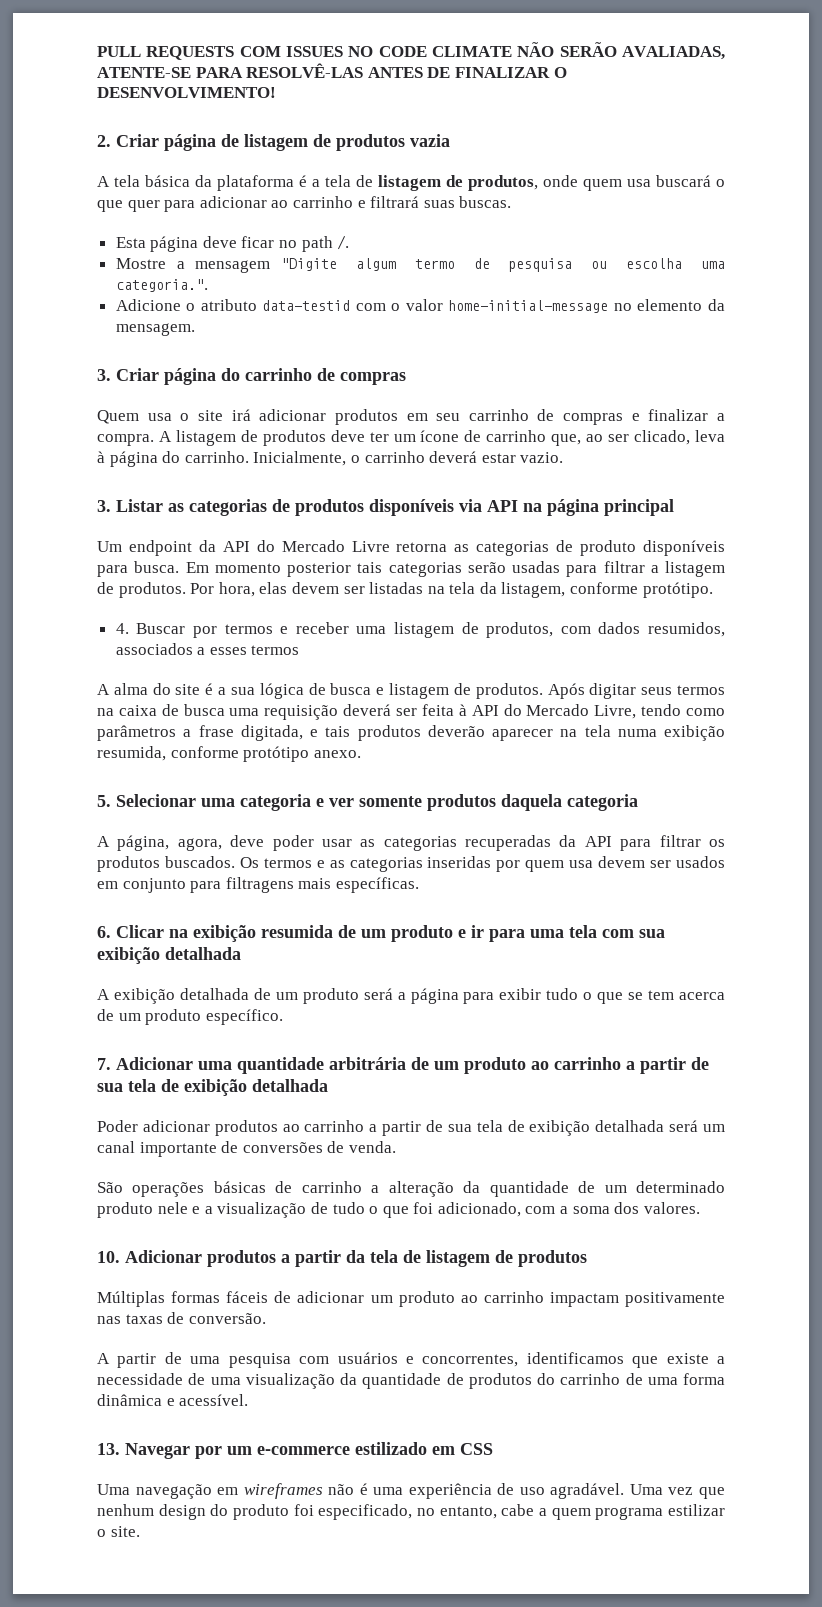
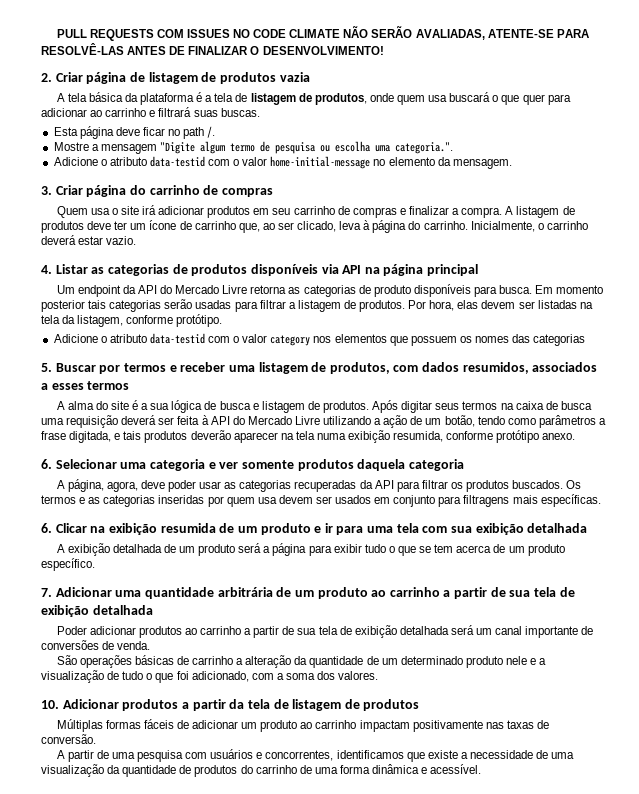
- 3. Listar as categorias de produtos disponíveis via API na página principal
+ 4. Listar as categorias de produtos disponíveis via API na página principal
- 4. Buscar por termos e receber uma listagem de produtos, com dados resumidos, associados a esses termos
+ Adicione o atributo data-testid com o valor category nos elementos que possuem os nomes das categorias
+ 5. Buscar por termos e receber uma listagem de produtos, com dados resumidos, associados a esses termos
- Após digitar seus termos na caixa de busca uma requisição deverá ser feita à API do Mercado Livre, tendo como parâmetros a frase digitada, e tais produtos deverão aparecer na tela numa exibição resumida, conforme protótipo anexo.
+ Após digitar seus termos na caixa de busca uma requisição deverá ser feita à API do Mercado Livre utilizando a ação de um botão, tendo como parâmetros a frase digitada, e tais produtos deverão aparecer na tela numa exibição resumida, conforme protótipo anexo.
- 5. Selecionar uma categoria e ver somente produtos daquela categoria
+ 6. Selecionar uma categoria e ver somente produtos daquela categoria
- 13. Navegar por um e-commerce estilizado em CSS
- Uma navegação em wireframes não é uma experiência de uso agradável. Uma vez que nenhum design do produto foi especificado, no entanto, cabe a quem programa estilizar o site.

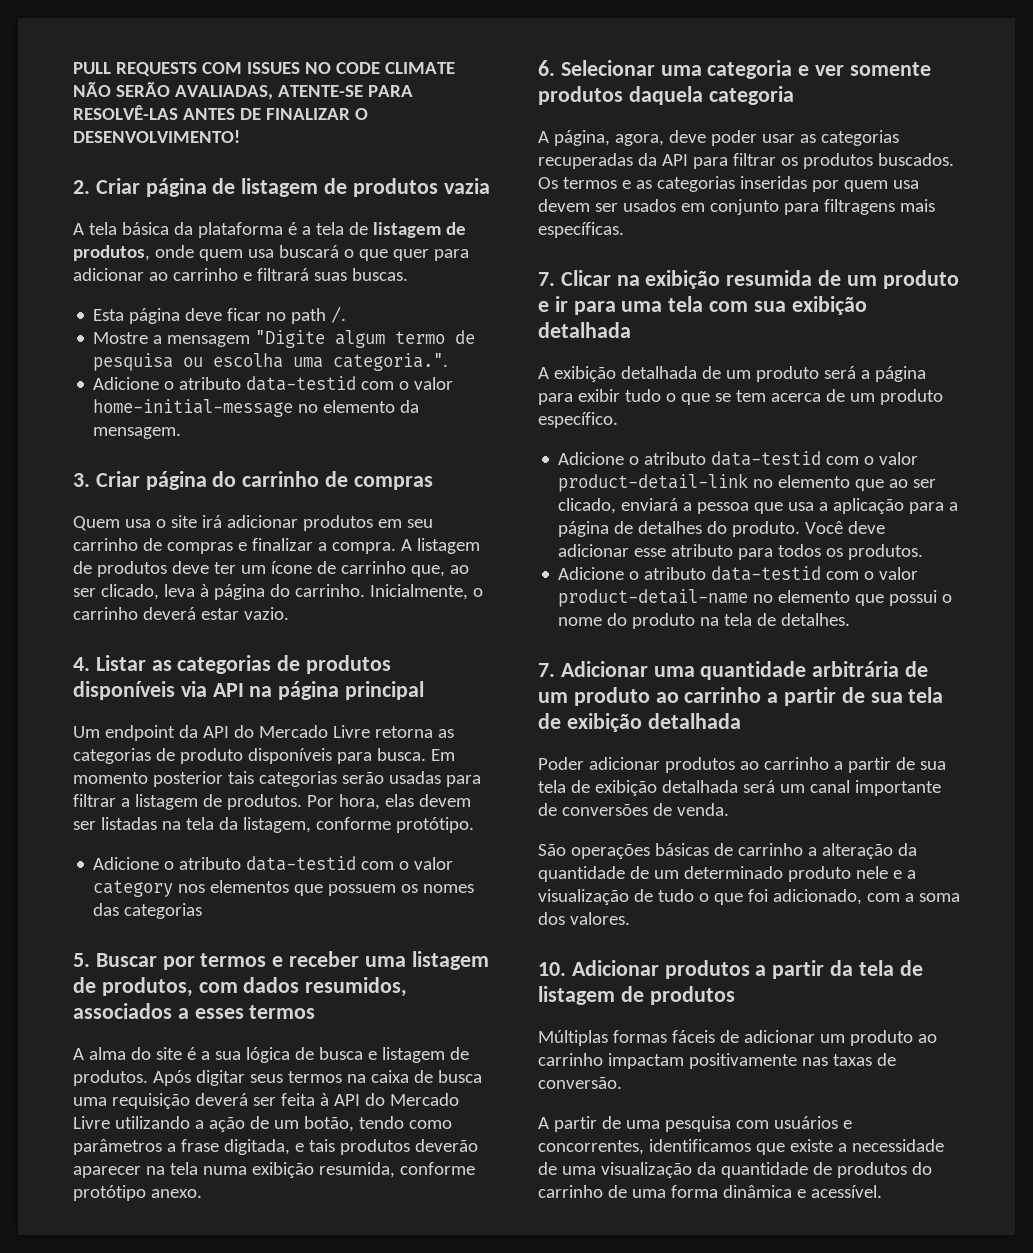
- 6. Clicar na exibição resumida de um produto e ir para uma tela com sua exibição detalhada
+ 7. Clicar na exibição resumida de um produto e ir para uma tela com sua exibição detalhada
+ Adicione o atributo data-testid com o valor product-detail-link no elemento que ao ser clicado, enviará a pessoa que usa a aplicação para a página de detalhes do produto. Você deve adicionar esse atributo para todos os produtos.
+ Adicione o atributo data-testid com o valor product-detail-name no elemento que possui o nome do produto na tela de detalhes.

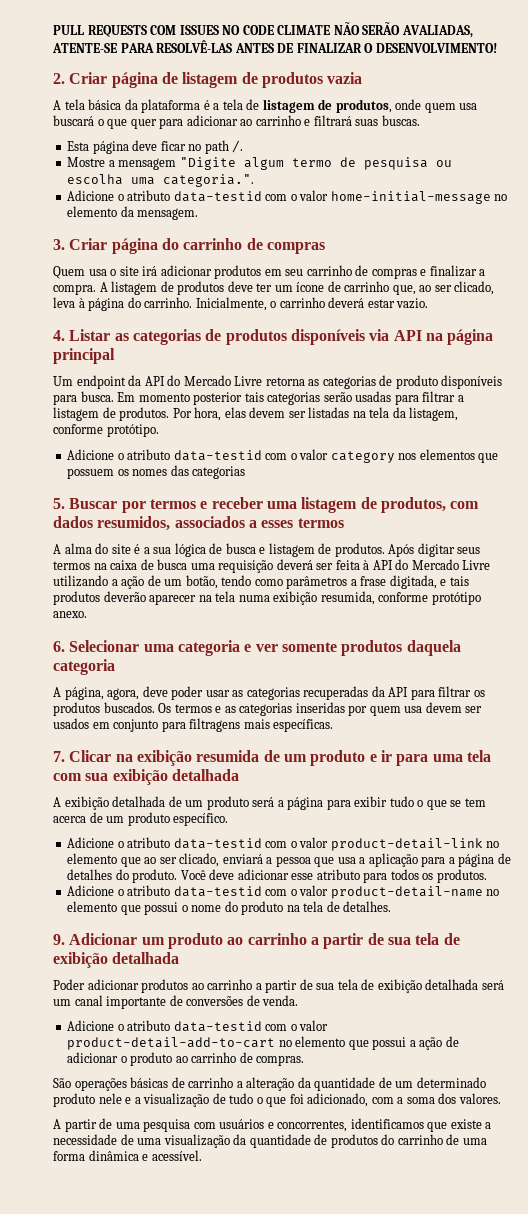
- 7. Adicionar uma quantidade arbitrária de um produto ao carrinho a partir de sua tela de exibição detalhada
+ 9. Adicionar um produto ao carrinho a partir de sua tela de exibição detalhada
+ Adicione o atributo data-testid com o valor product-detail-add-to-cart no elemento que possui a ação de adicionar o produto ao carrinho de compras.
- 10. Adicionar produtos a partir da tela de listagem de produtos
- Múltiplas formas fáceis de adicionar um produto ao carrinho impactam positivamente nas taxas de conversão.

